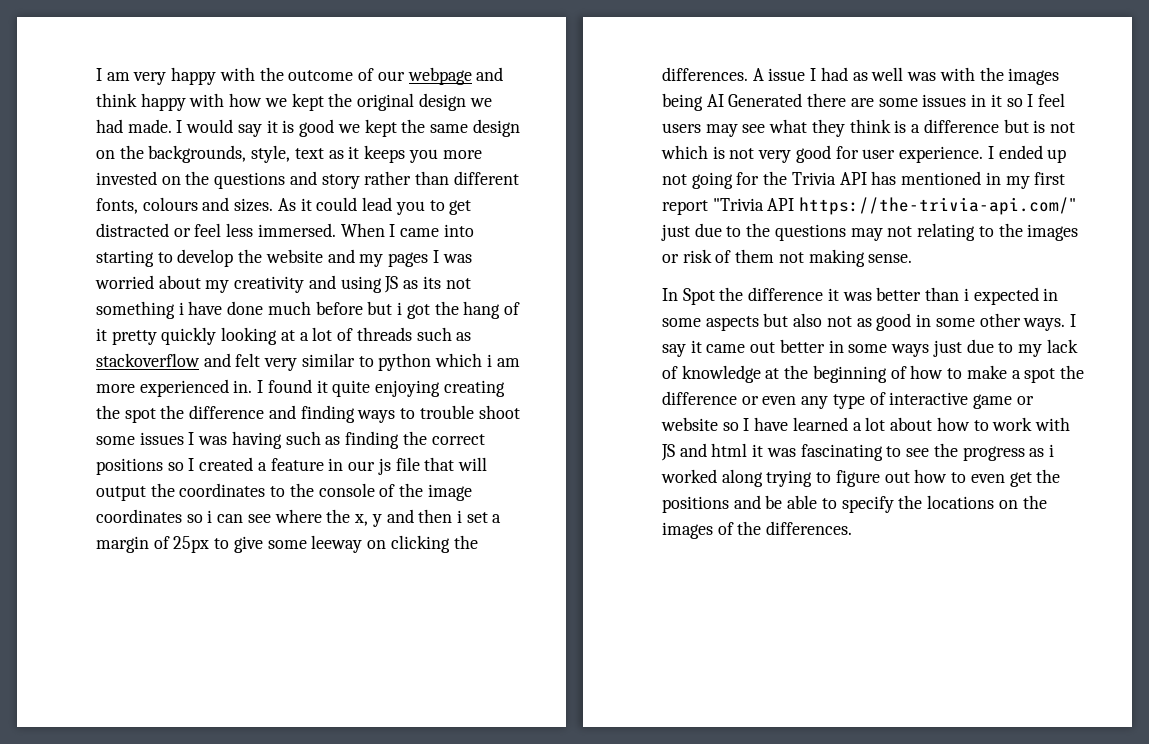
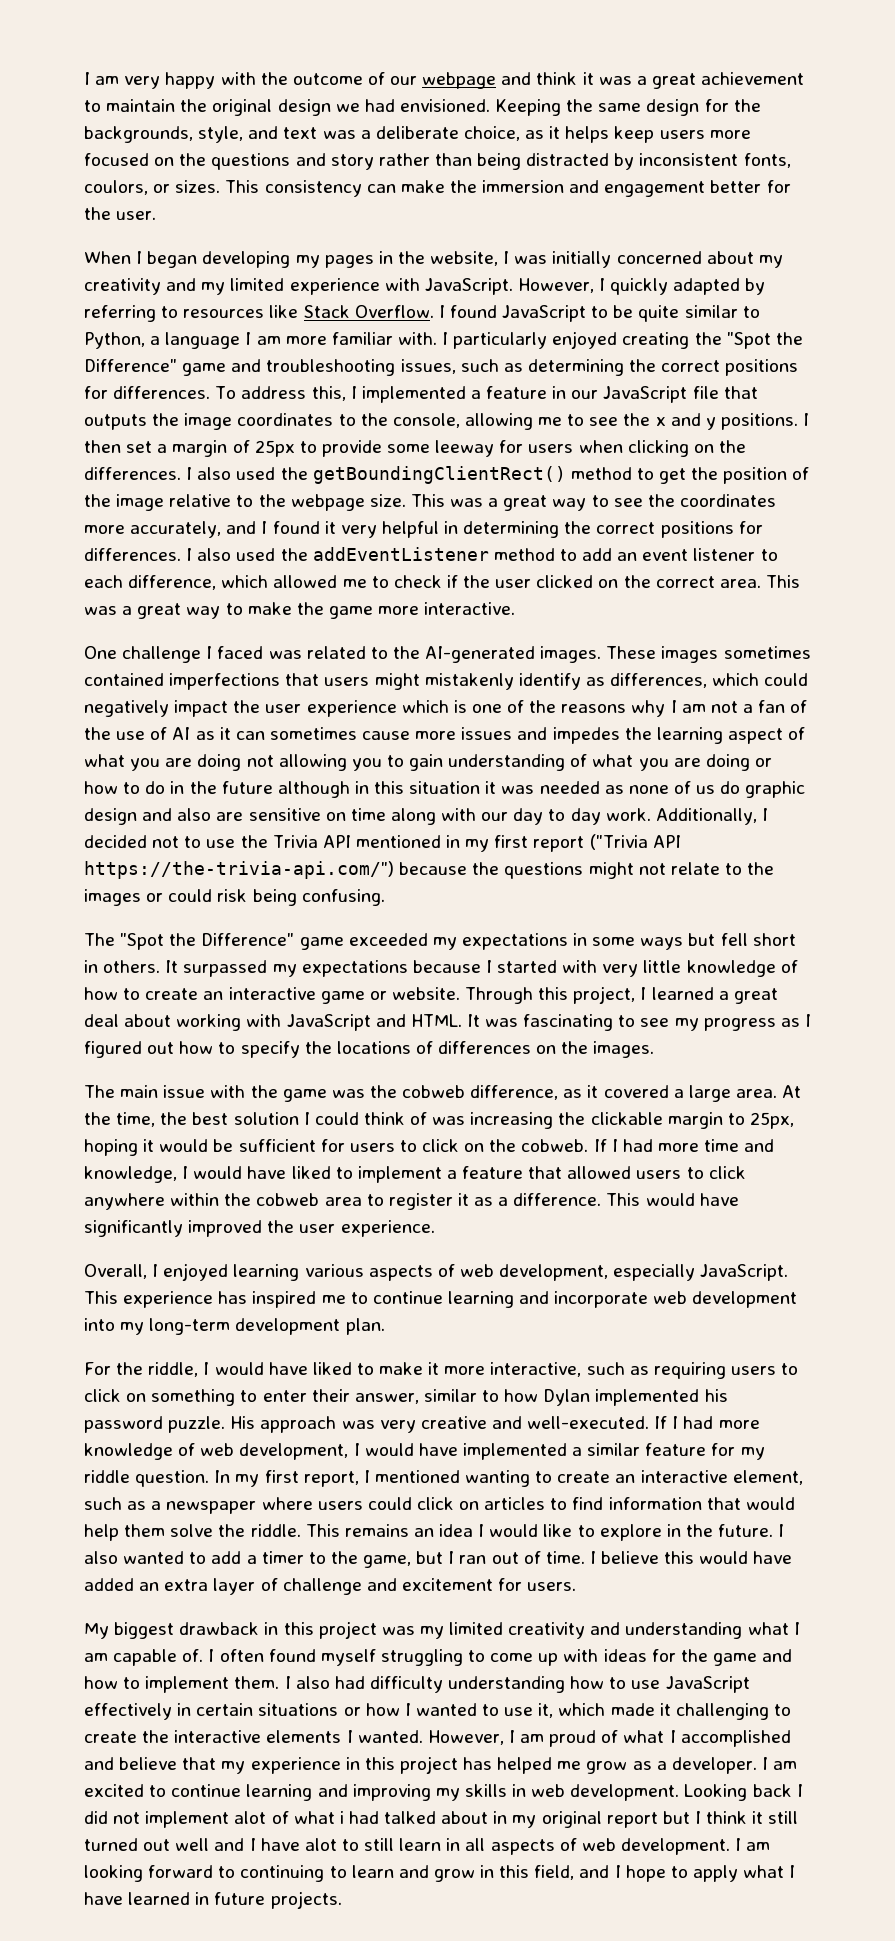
- I am very happy with the outcome of our webpage and think happy with how we kept the original design we had made. I would say it is good we kept the same design on the backgrounds, style, text as it keeps you more invested on the questions and story rather than different fonts, colours and sizes. As it could lead you to get distracted or feel less immersed. When I came into starting to develop the website and my pages I was worried about my creativity and using JS as its not something i have done much before but i got the hang of it pretty quickly looking at a lot of threads such as stackoverflow and felt very similar to python which i am more experienced in. I found it quite enjoying creating the spot the difference and finding ways to trouble shoot some issues I was having such as finding the correct positions so I created a feature in our js file that will output the coordinates to the console of the image coordinates so i can see where the x, y and then i set a margin of 25px to give some leeway on clicking the differences. A issue I had as well was with the images being AI Generated there are some issues in it so I feel users may see what they think is a difference but is not which is not very good for user experience. I ended up not going for the Trivia API has mentioned in my first report "Trivia API https://the-trivia-api.com/" just due to the questions may not relating to the images or risk of them not making sense.
- In Spot the difference it was better than i expected in some aspects but also not as good in some other ways. I say it came out better in some ways just due to my lack of knowledge at the beginning of how to make a spot the difference or even any type of interactive game or website so I have learned a lot about how to work with JS and html it was fascinating to see the progress as i worked along trying to figure out how to even get the positions and be able to specify the locations on the images of the differences.
+ I am very happy with the outcome of our webpage and think it was a great achievement to maintain the original design we had envisioned. Keeping the same design for the backgrounds, style, and text was a deliberate choice, as it helps keep users more focused on the questions and story rather than being distracted by inconsistent fonts, coulors, or sizes. This consistency can make the immersion and engagement better for the user.
+ When I began developing my pages in the website, I was initially concerned about my creativity and my limited experience with JavaScript. However, I quickly adapted by referring to resources like Stack Overflow. I found JavaScript to be quite similar to Python, a language I am more familiar with. I particularly enjoyed creating the "Spot the Difference" game and troubleshooting issues, such as determining the correct positions for differences. To address this, I implemented a feature in our JavaScript file that outputs the image coordinates to the console, allowing me to see the x and y positions. I then set a margin of 25px to provide some leeway for users when clicking on the differences. I also used the getBoundingClientRect() method to get the position of the image relative to the webpage size. This was a great way to see the coordinates more accurately, and I found it very helpful in determining the correct positions for differences. I also used the addEventListener method to add an event listener to each difference, which allowed me to check if the user clicked on the correct area. This was a great way to make the game more interactive.
+ One challenge I faced was related to the AI-generated images. These images sometimes contained imperfections that users might mistakenly identify as differences, which could negatively impact the user experience which is one of the reasons why I am not a fan of the use of AI as it can sometimes cause more issues and impedes the learning aspect of what you are doing not allowing you to gain understanding of what you are doing or how to do in the future although in this situation it was needed as none of us do graphic design and also are sensitive on time along with our day to day work. Additionally, I decided not to use the Trivia API mentioned in my first report ("Trivia API https://the-trivia-api.com/") because the questions might not relate to the images or could risk being confusing.
+ The "Spot the Difference" game exceeded my expectations in some ways but fell short in others. It surpassed my expectations because I started with very little knowledge of how to create an interactive game or website. Through this project, I learned a great deal about working with JavaScript and HTML. It was fascinating to see my progress as I figured out how to specify the locations of differences on the images.
+ The main issue with the game was the cobweb difference, as it covered a large area. At the time, the best solution I could think of was increasing the clickable margin to 25px, hoping it would be sufficient for users to click on the cobweb. If I had more time and knowledge, I would have liked to implement a feature that allowed users to click anywhere within the cobweb area to register it as a difference. This would have significantly improved the user experience.
+ Overall, I enjoyed learning various aspects of web development, especially JavaScript. This experience has inspired me to continue learning and incorporate web development into my long-term development plan.
+ For the riddle, I would have liked to make it more interactive, such as requiring users to click on something to enter their answer, similar to how Dylan implemented his password puzzle. His approach was very creative and well-executed. If I had more knowledge of web development, I would have implemented a similar feature for my riddle question. In my first report, I mentioned wanting to create an interactive element, such as a newspaper where users could click on articles to find information that would help them solve the riddle. This remains an idea I would like to explore in the future. I also wanted to add a timer to the game, but I ran out of time. I believe this would have added an extra layer of challenge and excitement for users.
+ My biggest drawback in this project was my limited creativity and understanding what I am capable of. I often found myself struggling to come up with ideas for the game and how to implement them. I also had difficulty understanding how to use JavaScript effectively in certain situations or how I wanted to use it, which made it challenging to create the interactive elements I wanted. However, I am proud of what I accomplished and believe that my experience in this project has helped me grow as a developer. I am excited to continue learning and improving my skills in web development. Looking back I did not implement alot of what i had talked about in my original report but I think it still turned out well and I have alot to still learn in all aspects of web development. I am looking forward to continuing to learn and grow in this field, and I hope to apply what I have learned in future projects.

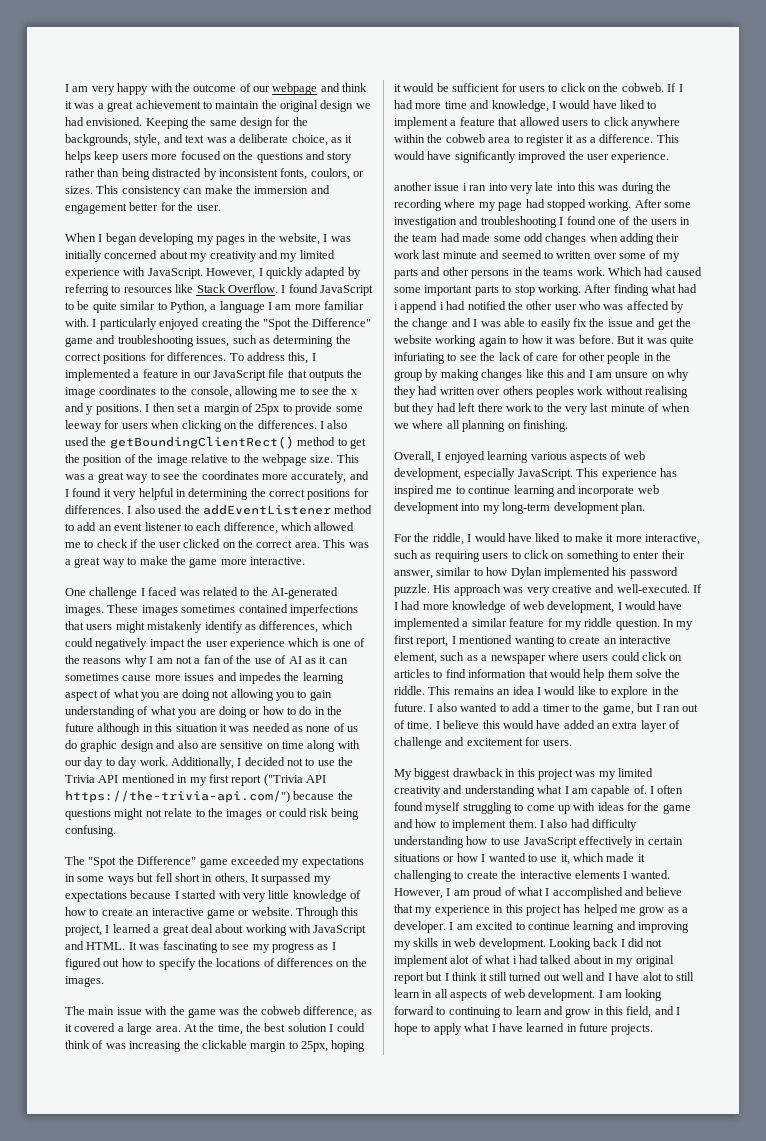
+ another issue i ran into very late into this was during the recording where my page had stopped working. After some investigation and troubleshooting I found one of the users in the team had made some odd changes when adding their work last minute and seemed to written over some of my parts and other persons in the teams work. Which had caused some important parts to stop working. After finding what had i append i had notified the other user who was affected by the change and I was able to easily fix the issue and get the website working again to how it was before. But it was quite infuriating to see the lack of care for other people in the group by making changes like this and I am unsure on why they had written over others peoples work without realising but they had left there work to the very last minute of when we where all planning on finishing.

